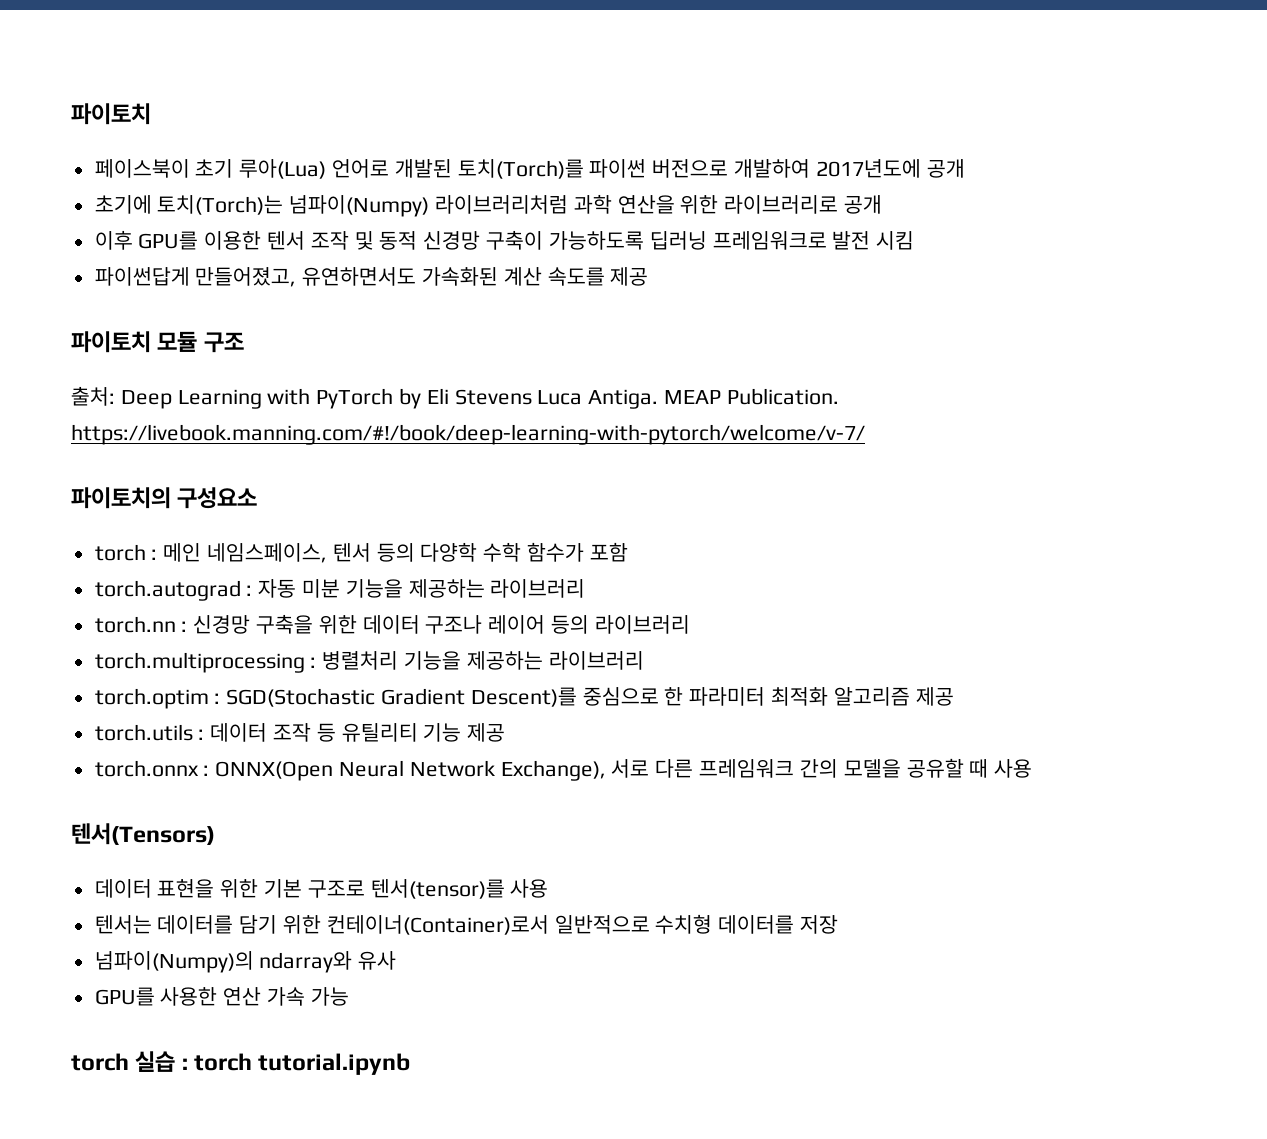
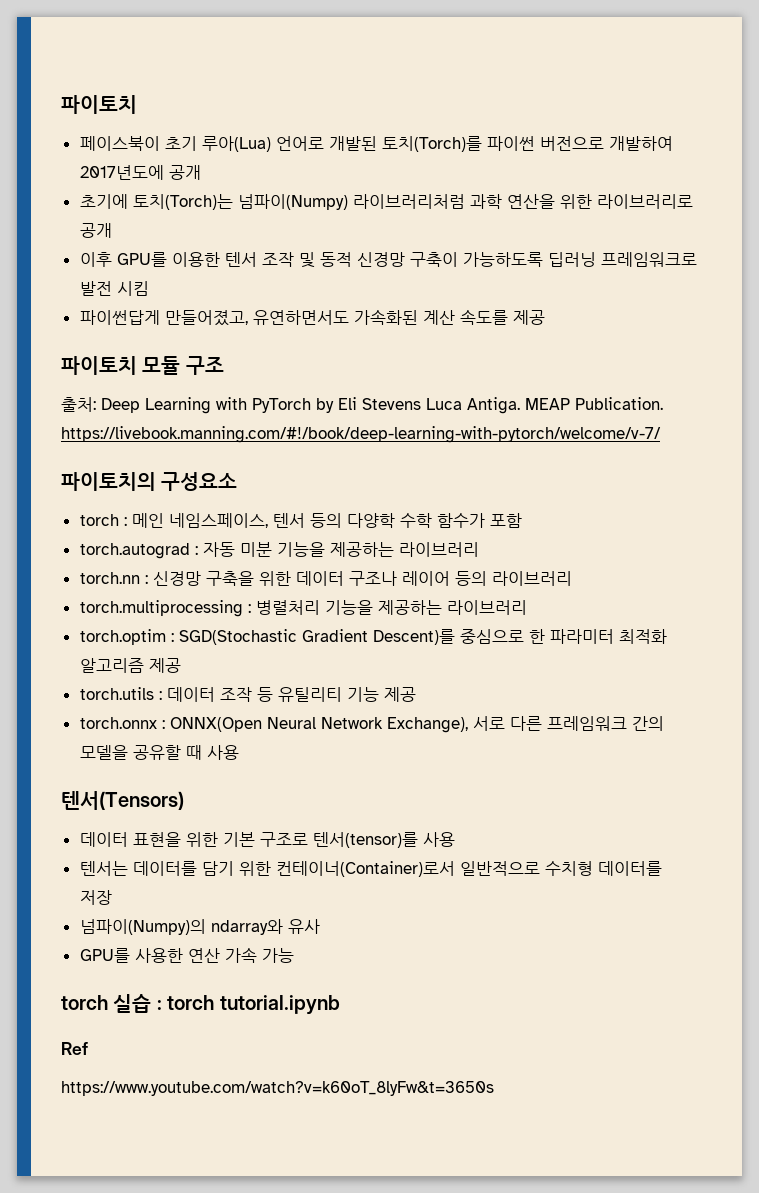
+ Ref
+ https://www.youtube.com/watch?v=k60oT_8lyFw&t=3650s

